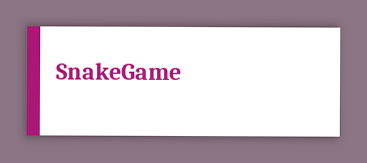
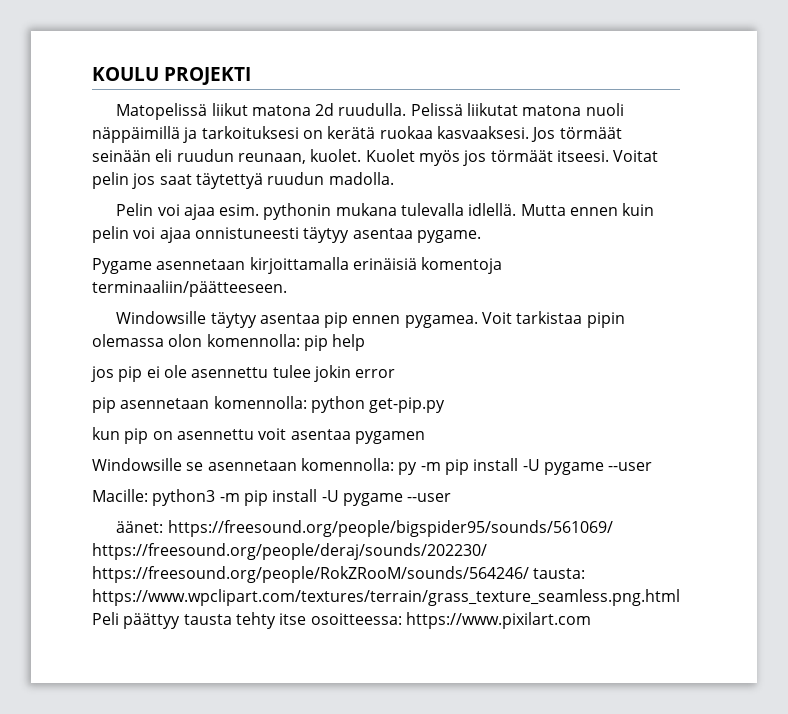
- SnakeGame
+ KOULU PROJEKTI
+ Matopelissä liikut matona 2d ruudulla. Pelissä liikutat matona nuoli näppäimillä ja tarkoituksesi on kerätä ruokaa kasvaaksesi. Jos törmäät seinään eli ruudun reunaan, kuolet. Kuolet myös jos törmäät itseesi. Voitat pelin jos saat täytettyä ruudun madolla.
+ Pelin voi ajaa esim. pythonin mukana tulevalla idlellä. Mutta ennen kuin pelin voi ajaa onnistuneesti täytyy asentaa pygame.
+ Pygame asennetaan kirjoittamalla erinäisiä komentoja terminaaliin/päätteeseen.
+ Windowsille täytyy asentaa pip ennen pygamea. Voit tarkistaa pipin olemassa olon komennolla: pip help
+ jos pip ei ole asennettu tulee jokin error
+ pip asennetaan komennolla: python get-pip.py
+ kun pip on asennettu voit asentaa pygamen
+ Windowsille se asennetaan komennolla: py -m pip install -U pygame --user
+ Macille: python3 -m pip install -U pygame --user
+ äänet: https://freesound.org/people/bigspider95/sounds/561069/ https://freesound.org/people/deraj/sounds/202230/ https://freesound.org/people/RokZRooM/sounds/564246/ tausta: https://www.wpclipart.com/textures/terrain/grass_texture_seamless.png.html Peli päättyy tausta tehty itse osoitteessa: https://www.pixilart.com

